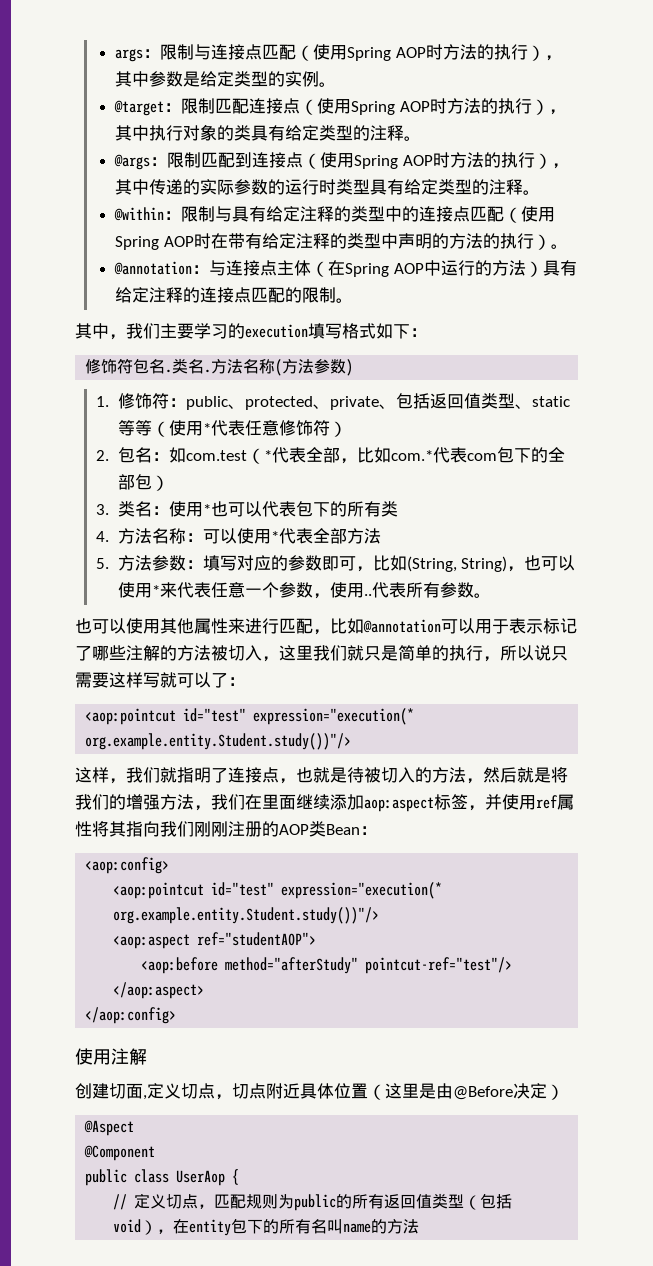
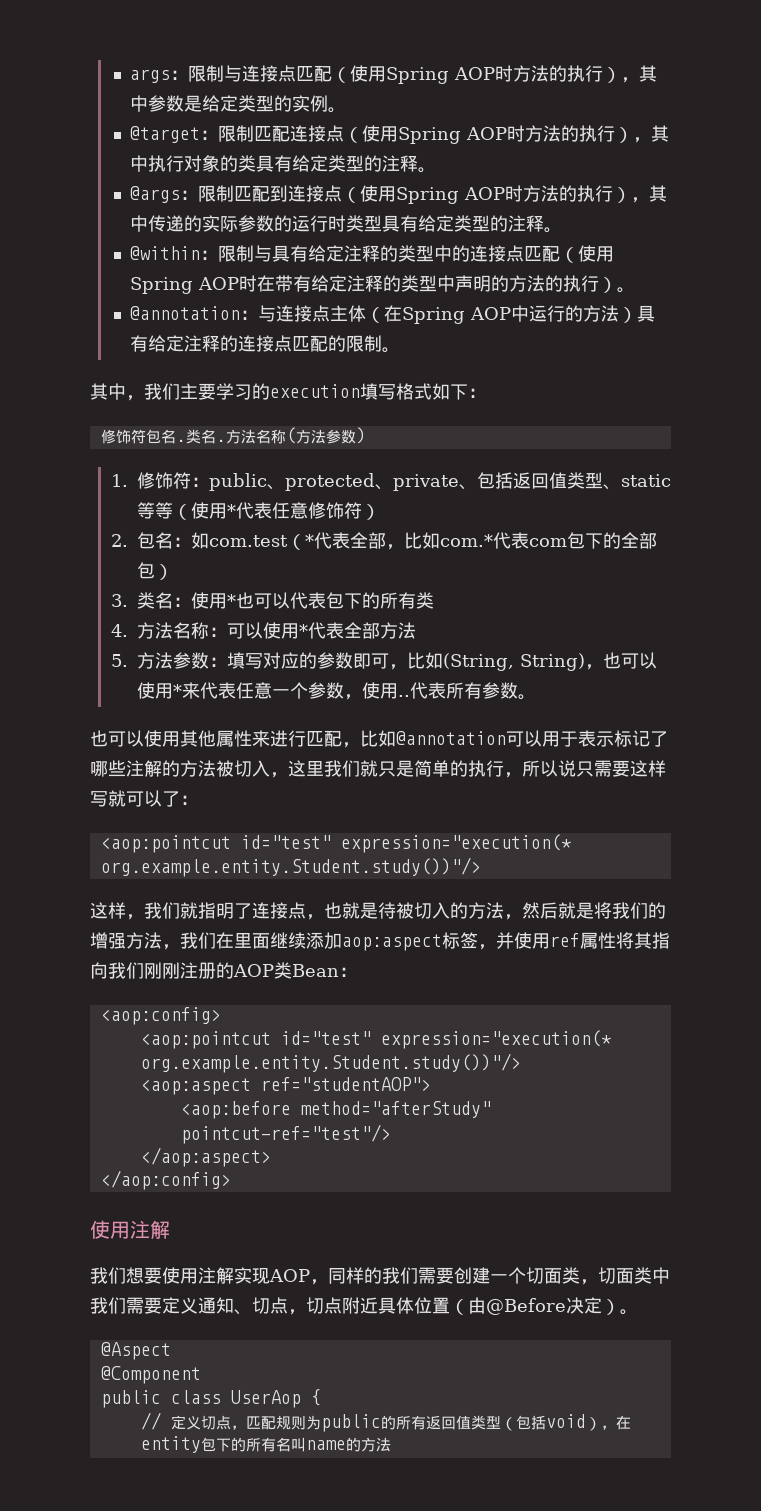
- 创建切面,定义切点，切点附近具体位置（这里是由@Before决定）
+ 我们想要使用注解实现AOP，同样的我们需要创建一个切面类，切面类中我们需要定义通知、切点，切点附近具体位置（由@Before决定）。

